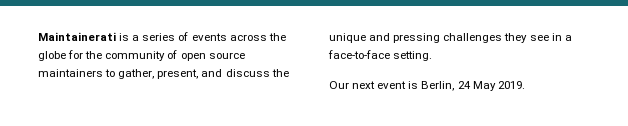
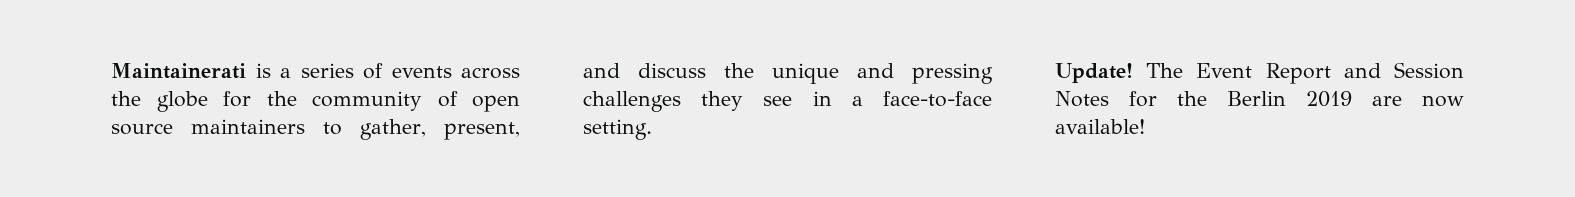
- Our next event is Berlin, 24 May 2019.
+ Update! The Event Report and Session Notes for the Berlin 2019 are now available!

